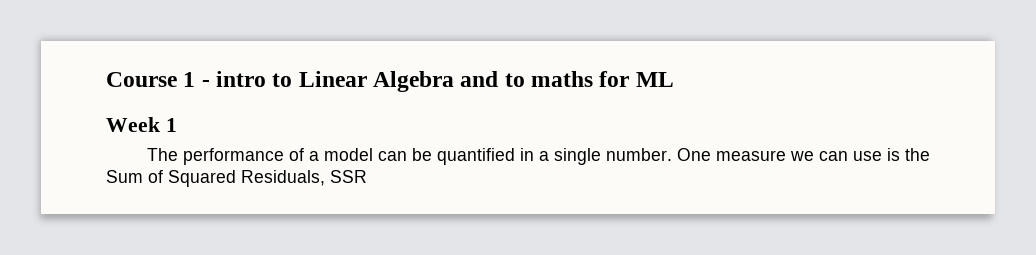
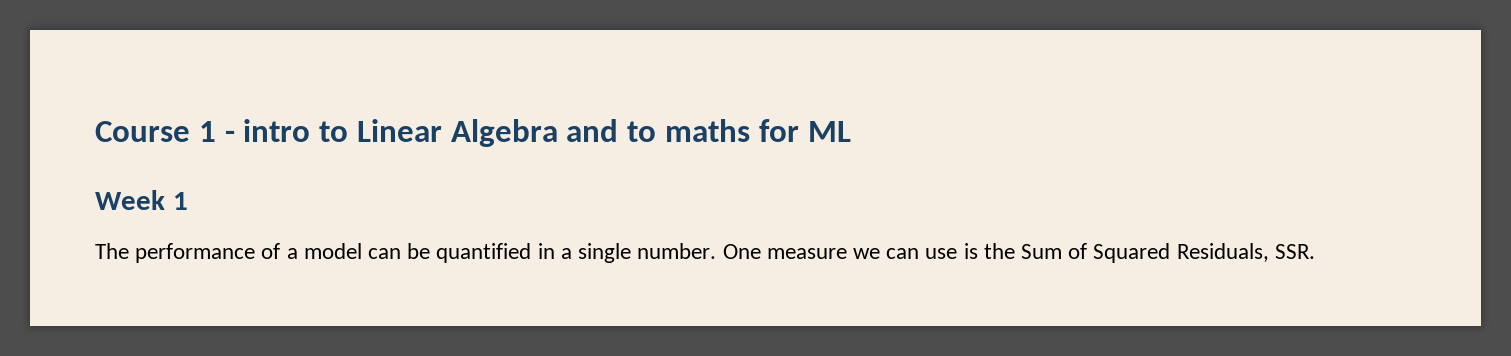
- One measure we can use is the Sum of Squared Residuals, SSR
+ One measure we can use is the Sum of Squared Residuals, SSR.

